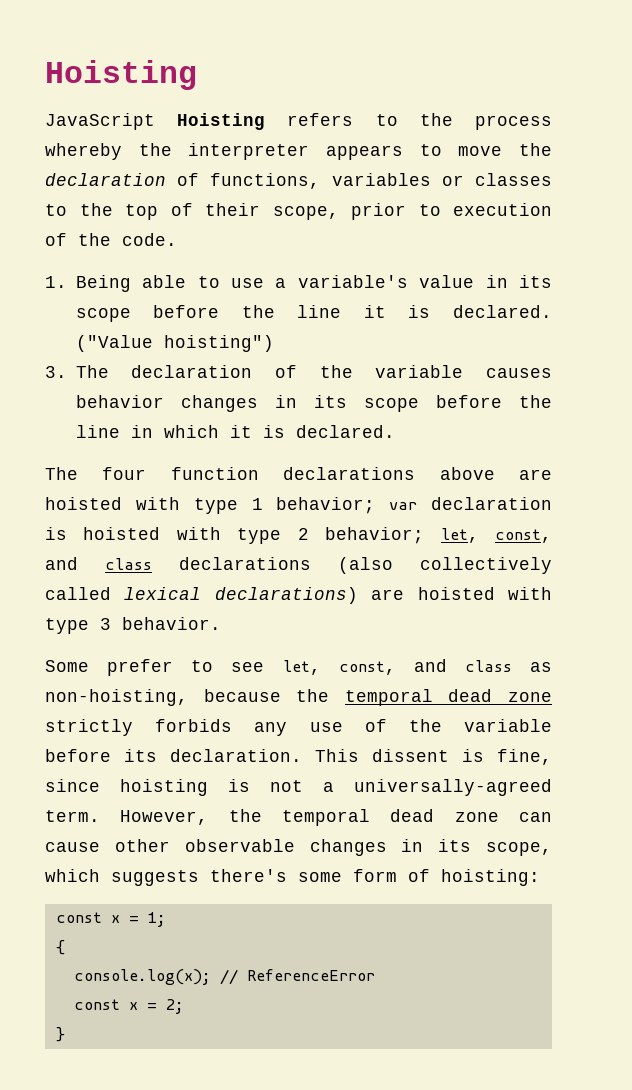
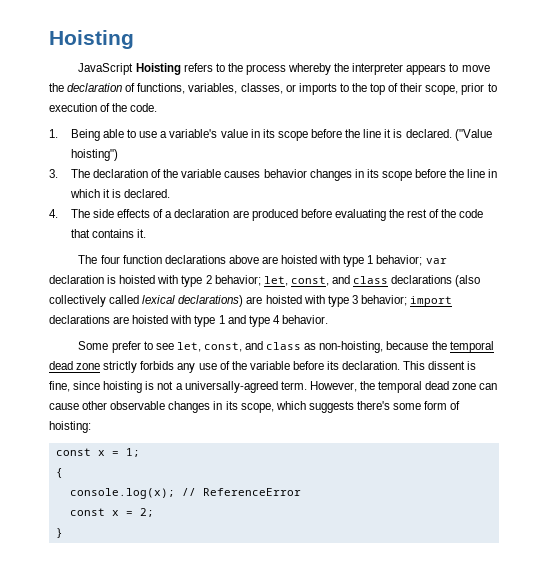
- JavaScript Hoisting refers to the process whereby the interpreter appears to move the declaration of functions, variables or classes to the top of their scope, prior to execution of the code.
+ JavaScript Hoisting refers to the process whereby the interpreter appears to move the declaration of functions, variables, classes, or imports to the top of their scope, prior to execution of the code.
+ 4. The side effects of a declaration are produced before evaluating the rest of the code that contains it.
- The four function declarations above are hoisted with type 1 behavior; var declaration is hoisted with type 2 behavior; let, const, and class declarations (also collectively called lexical declarations) are hoisted with type 3 behavior.
+ The four function declarations above are hoisted with type 1 behavior; var declaration is hoisted with type 2 behavior; let, const, and class declarations (also collectively called lexical declarations) are hoisted with type 3 behavior; import declarations are hoisted with type 1 and type 4 behavior.

